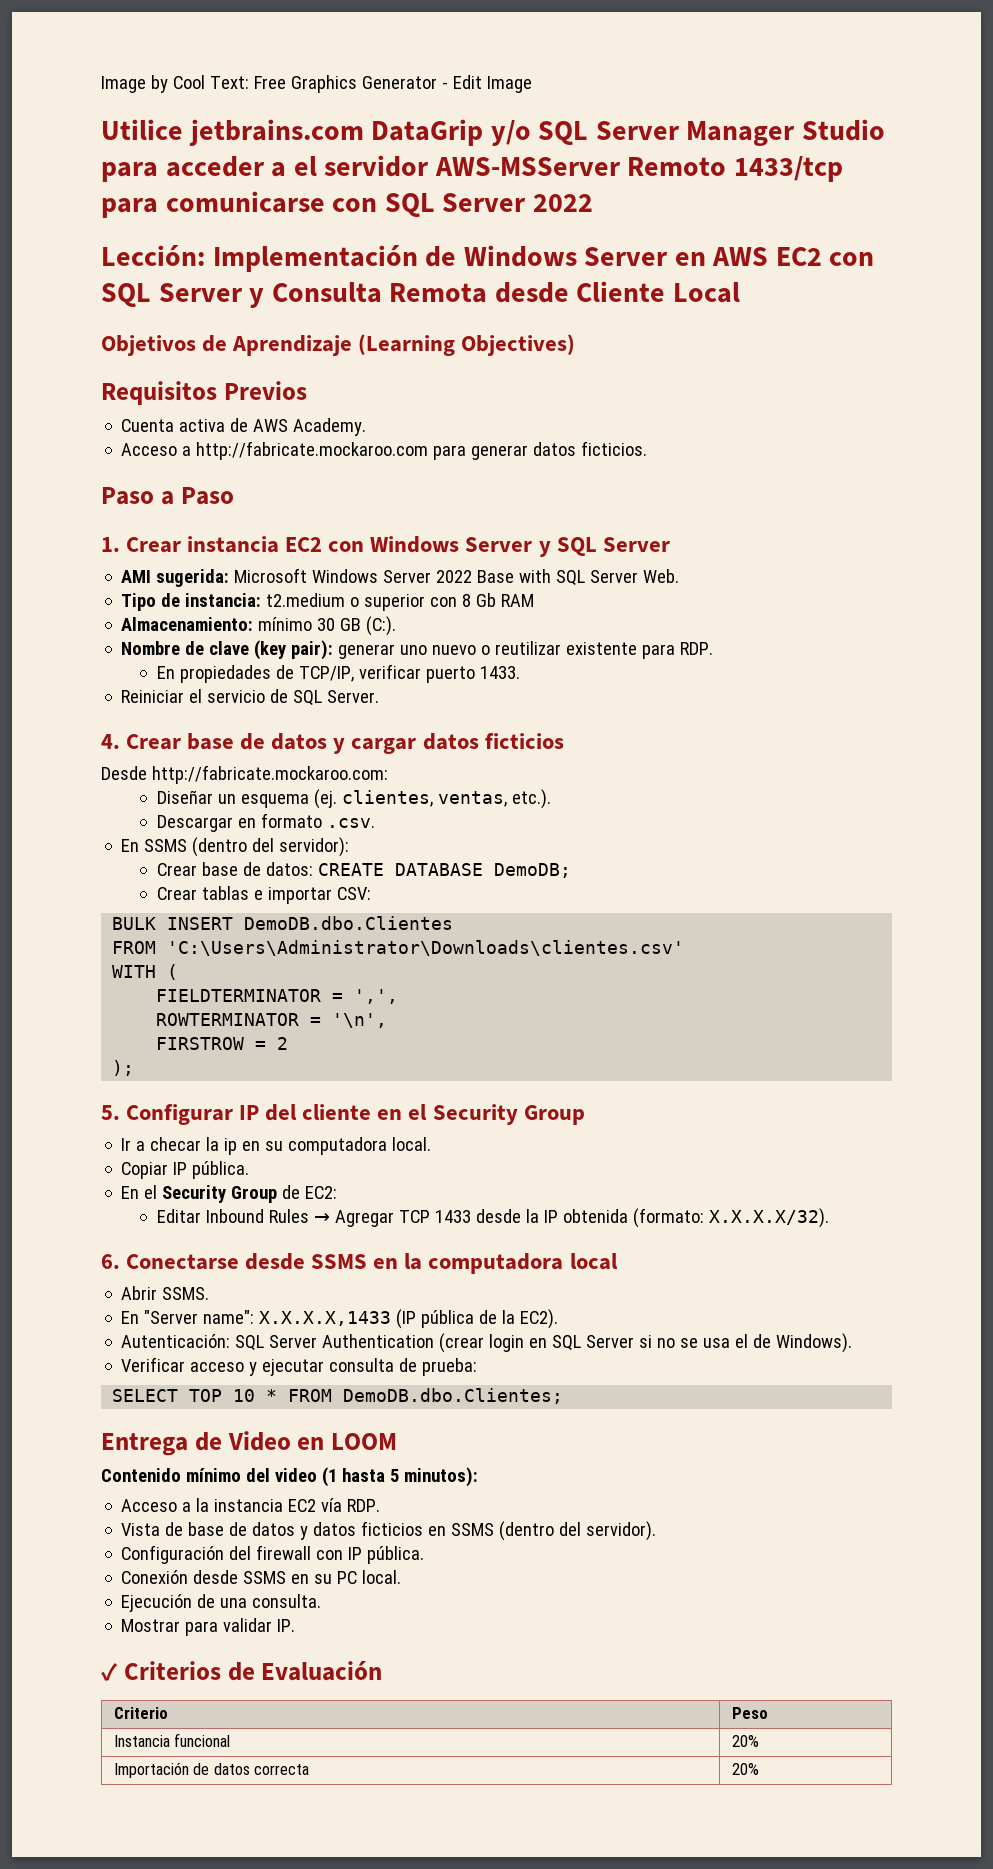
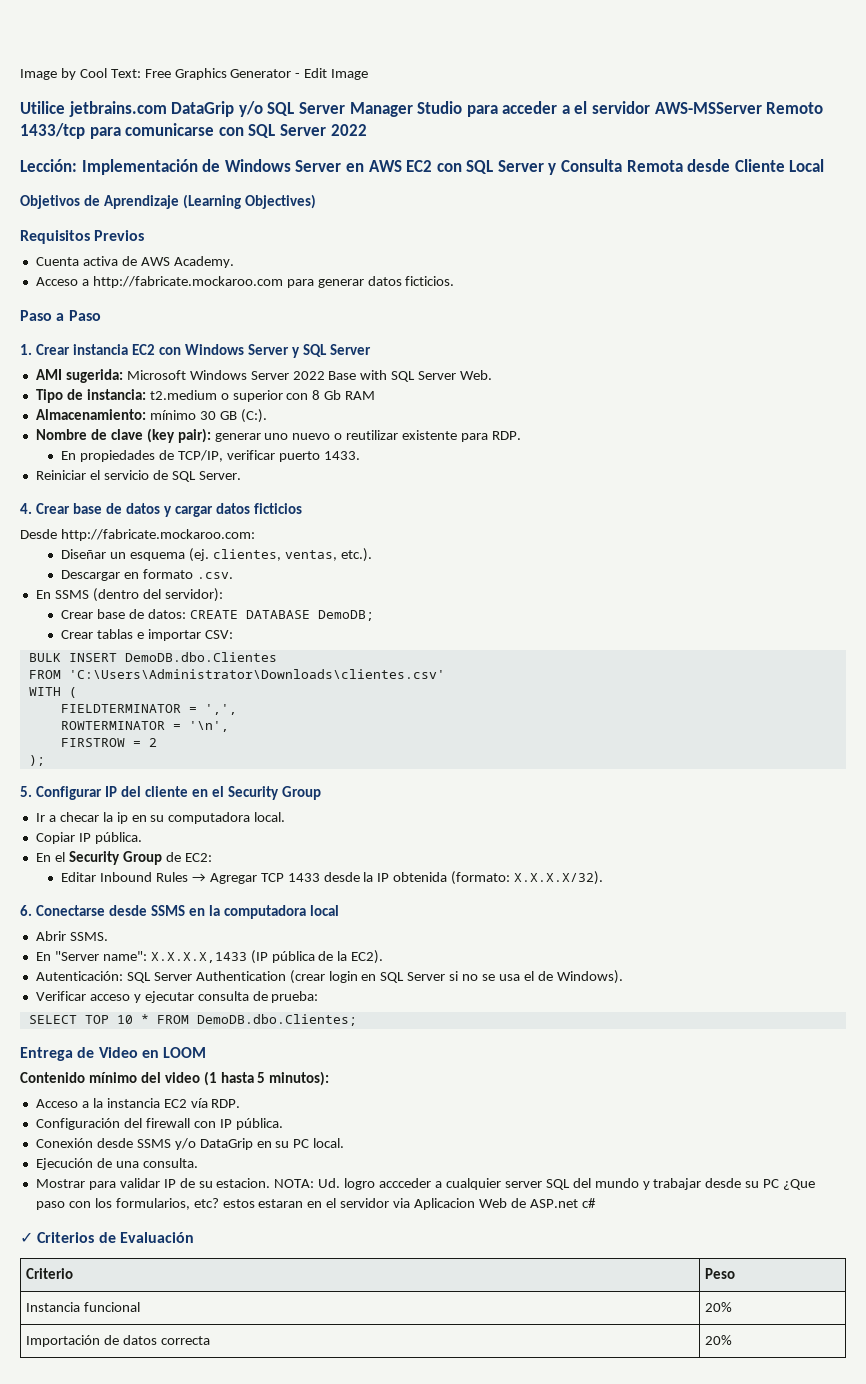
- Vista de base de datos y datos ficticios en SSMS (dentro del servidor).
- Conexión desde SSMS en su PC local.
+ Conexión desde SSMS y/o DataGrip en su PC local.
- Mostrar para validar IP.
+ Mostrar para validar IP de su estacion. NOTA: Ud. logro accceder a cualquier server SQL del mundo y trabajar desde su PC ¿Que paso con los formularios, etc? estos estaran en el servidor via Aplicacion Web de ASP.net c#

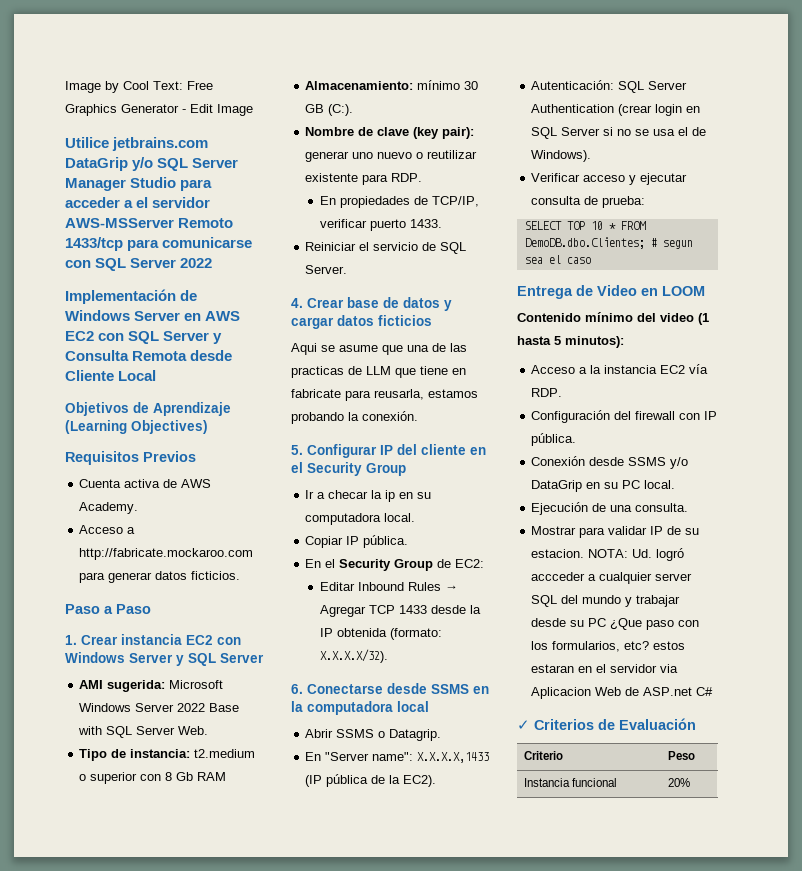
- Lección: Implementación de Windows Server en AWS EC2 con SQL Server y Consulta Remota desde Cliente Local
+ Implementación de Windows Server en AWS EC2 con SQL Server y Consulta Remota desde Cliente Local
- Desde http://fabricate.mockaroo.com:
- Diseñar un esquema (ej. clientes, ventas, etc.).
- Descargar en formato .csv.
- En SSMS (dentro del servidor):
- Crear base de datos: CREATE DATABASE DemoDB;
- Crear tablas e importar CSV:
- BULK INSERT DemoDB.dbo.Clientes
- FROM 'C:\Users\Administrator\Downloads\clientes.csv'
- WITH (
- FIELDTERMINATOR = ',',
- ROWTERMINATOR = '\n',
- FIRSTROW = 2
- );
+ Aqui se asume que una de las practicas de LLM que tiene en fabricate para reusarla, estamos probando la conexión.
- Abrir SSMS.
+ Abrir SSMS o Datagrip.
- SELECT TOP 10 * FROM DemoDB.dbo.Clientes;
+ SELECT TOP 10 * FROM DemoDB.dbo.Clientes; # segun sea el caso
- NOTA: Ud. logro accceder a cualquier server SQL del mundo y trabajar desde su PC ¿Que paso con los formularios, etc? estos estaran en el servidor via Aplicacion Web de ASP.net c#
+ NOTA: Ud. logró accceder a cualquier server SQL del mundo y trabajar desde su PC ¿Que paso con los formularios, etc? estos estaran en el servidor via Aplicacion Web de ASP.net C#
- Importación de datos correcta | 20%

